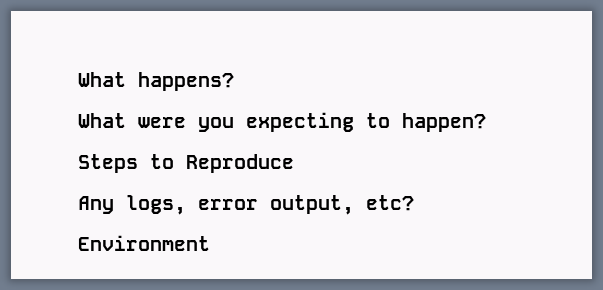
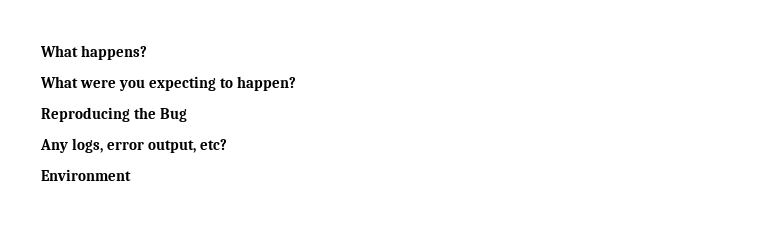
- Steps to Reproduce
+ Reproducing the Bug

